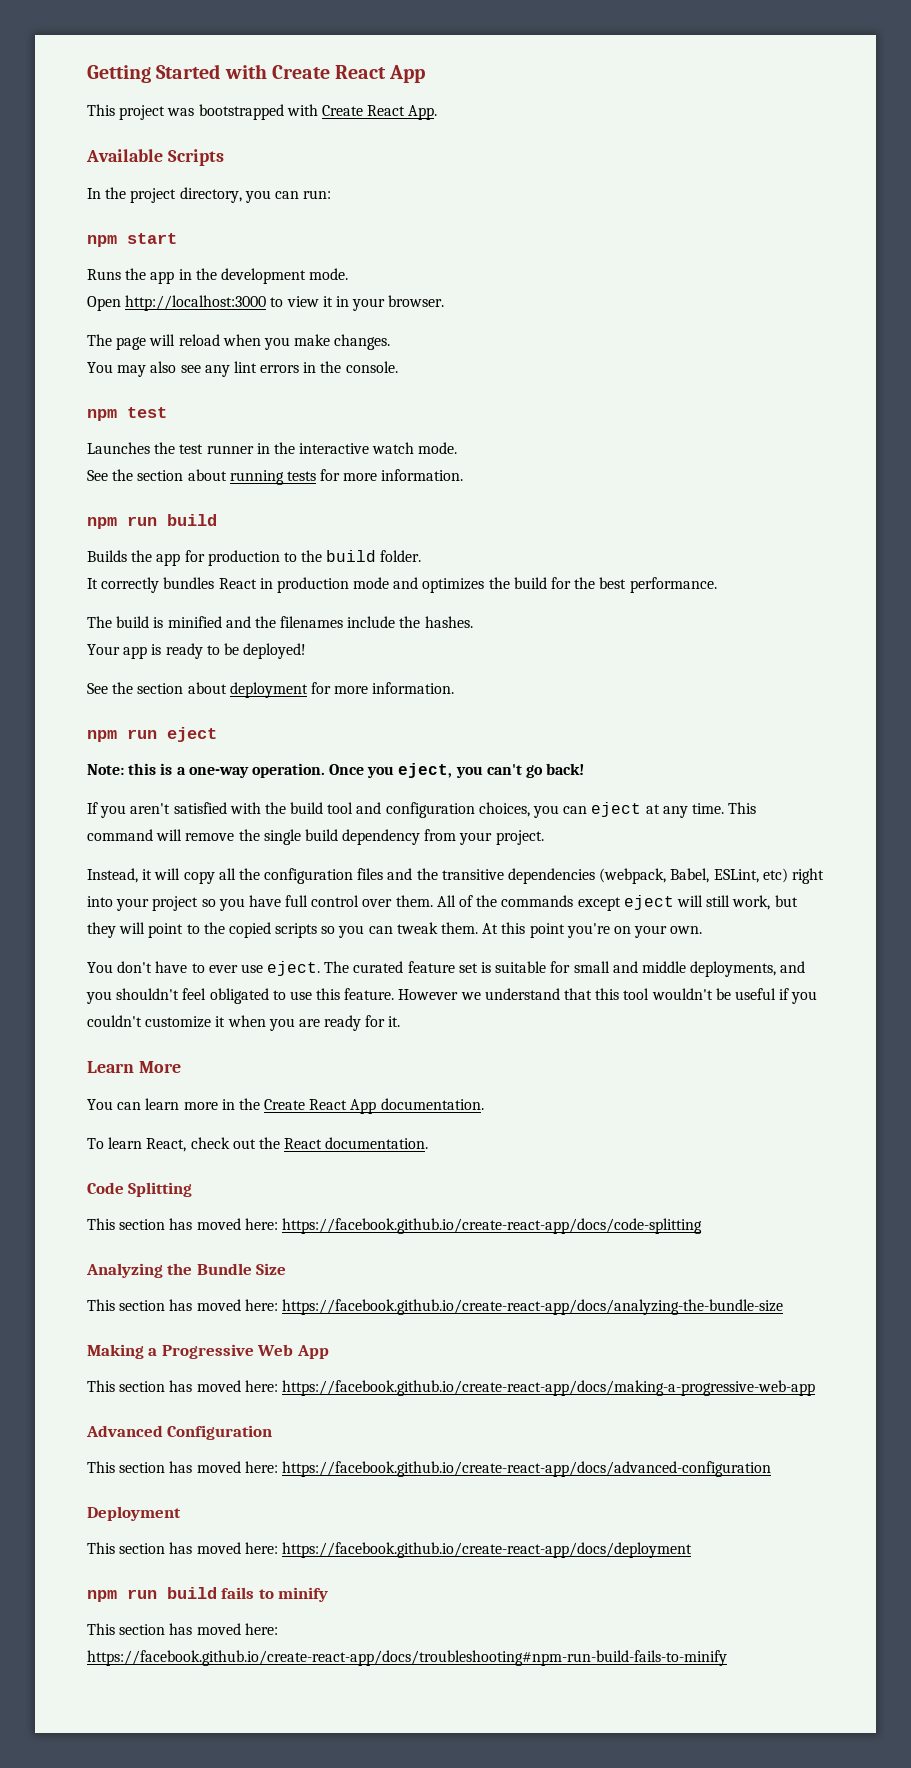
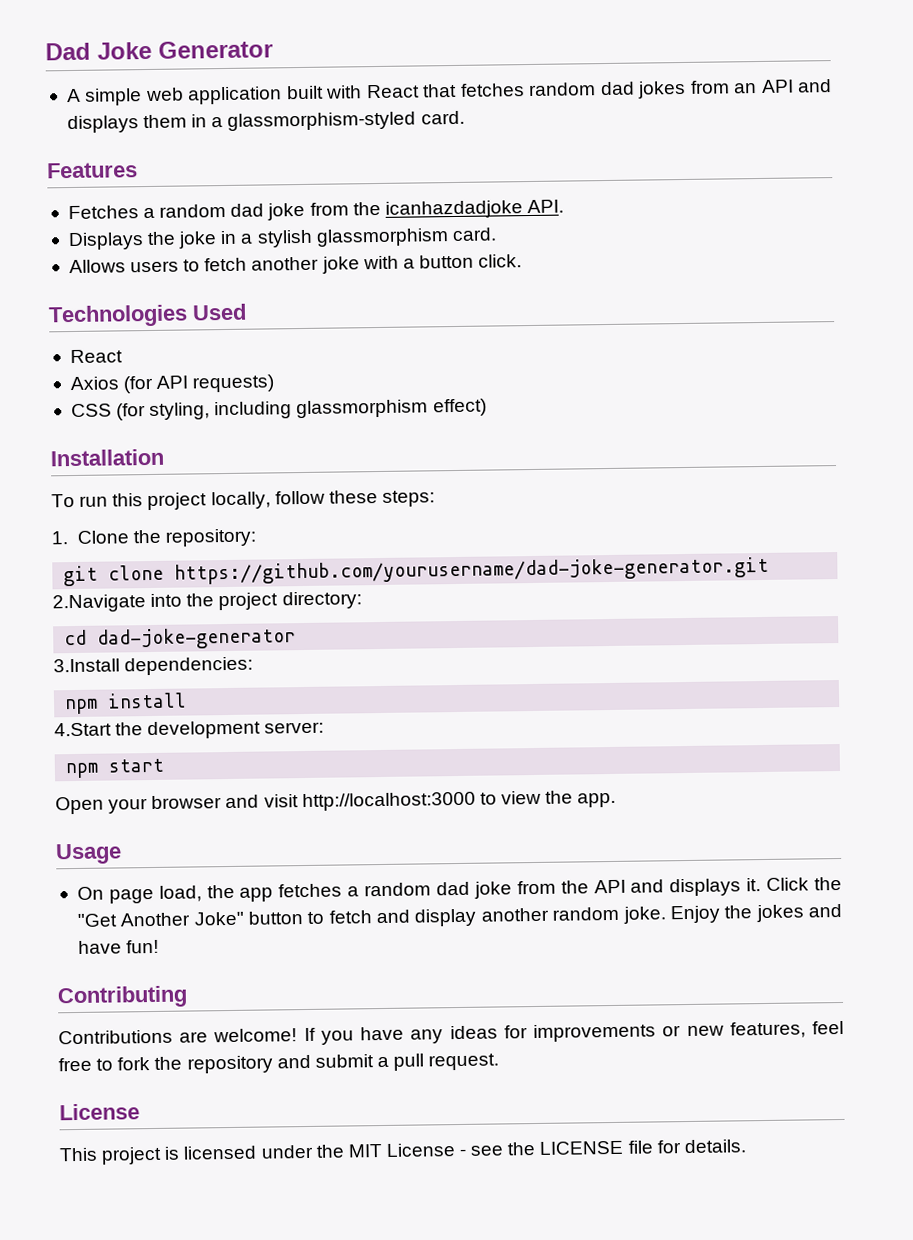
- Getting Started with Create React App
- This project was bootstrapped with Create React App.
- Available Scripts
- In the project directory, you can run:
+ Dad Joke Generator
+ A simple web application built with React that fetches random dad jokes from an API and displays them in a glassmorphism-styled card.
+ Features
+ Fetches a random dad joke from the icanhazdadjoke API.
+ Displays the joke in a stylish glassmorphism card.
+ Allows users to fetch another joke with a button click.
+ Technologies Used
+ React
+ Axios (for API requests)
+ CSS (for styling, including glassmorphism effect)
+ Installation
+ To run this project locally, follow these steps:
+ 1. Clone the repository:
+ git clone https://github.com/yourusername/dad-joke-generator.git
+ 2.Navigate into the project directory:
+ cd dad-joke-generator
+ 3.Install dependencies:
+ npm install
+ 4.Start the development server:
  npm start
- Runs the app in the development mode.
- Open http://localhost:3000 to view it in your browser.
- The page will reload when you make changes.
- You may also see any lint errors in the console.
- npm test
- Launches the test runner in the interactive watch mode.
- See the section about running tests for more information.
- npm run build
- Builds the app for production to the build folder.
- It correctly bundles React in production mode and optimizes the build for the best performance.
- The build is minified and the filenames include the hashes.
- Your app is ready to be deployed!
- See the section about deployment for more information.
- npm run eject
- Note: this is a one-way operation. Once you eject, you can't go back!
- If you aren't satisfied with the build tool and configuration choices, you can eject at any time. This command will remove the single build dependency from your project.
- Instead, it will copy all the configuration files and the transitive dependencies (webpack, Babel, ESLint, etc) right into your project so you have full control over them. All of the commands except eject will still work, but they will point to the copied scripts so you can tweak them. At this point you're on your own.
- You don't have to ever use eject. The curated feature set is suitable for small and middle deployments, and you shouldn't feel obligated to use this feature. However we understand that this tool wouldn't be useful if you couldn't customize it when you are ready for it.
- Learn More
- You can learn more in the Create React App documentation.
- To learn React, check out the React documentation.
- Code Splitting
- This section has moved here: https://facebook.github.io/create-react-app/docs/code-splitting
- Analyzing the Bundle Size
- This section has moved here: https://facebook.github.io/create-react-app/docs/analyzing-the-bundle-size
- Making a Progressive Web App
- This section has moved here: https://facebook.github.io/create-react-app/docs/making-a-progressive-web-app
- Advanced Configuration
- This section has moved here: https://facebook.github.io/create-react-app/docs/advanced-configuration
- Deployment
- This section has moved here: https://facebook.github.io/create-react-app/docs/deployment
- npm run build fails to minify
- This section has moved here: https://facebook.github.io/create-react-app/docs/troubleshooting#npm-run-build-fails-to-minify
+ Open your browser and visit http://localhost:3000 to view the app.
+ Usage
+ On page load, the app fetches a random dad joke from the API and displays it. Click the "Get Another Joke" button to fetch and display another random joke. Enjoy the jokes and have fun!
+ Contributing
+ Contributions are welcome! If you have any ideas for improvements or new features, feel free to fork the repository and submit a pull request.
+ License
+ This project is licensed under the MIT License - see the LICENSE file for details.

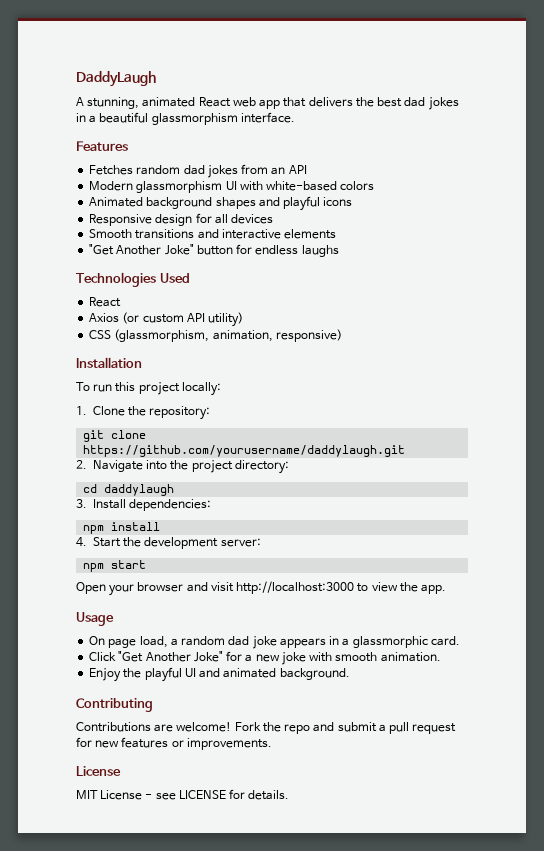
- Dad Joke Generator
- A simple web application built with React that fetches random dad jokes from an API and displays them in a glassmorphism-styled card.
+ DaddyLaugh
+ A stunning, animated React web app that delivers the best dad jokes in a beautiful glassmorphism interface.
  Features
- Fetches a random dad joke from the icanhazdadjoke API.
- Displays the joke in a stylish glassmorphism card.
- Allows users to fetch another joke with a button click.
+ Fetches random dad jokes from an API
+ Modern glassmorphism UI with white-based colors
+ Animated background shapes and playful icons
+ Responsive design for all devices
+ Smooth transitions and interactive elements
+ "Get Another Joke" button for endless laughs
  Technologies Used
  React
- Axios (for API requests)
- CSS (for styling, including glassmorphism effect)
+ Axios (or custom API utility)
+ CSS (glassmorphism, animation, responsive)
- To run this project locally, follow these steps:
+ To run this project locally:
- git clone https://github.com/yourusername/dad-joke-generator.git
- 2.Navigate into the project directory:
+ git clone https://github.com/yourusername/daddylaugh.git
+ 2. Navigate into the project directory:
- cd dad-joke-generator
- 3.Install dependencies:
+ cd daddylaugh
+ 3. Install dependencies:
- 4.Start the development server:
+ 4. Start the development server:
- On page load, the app fetches a random dad joke from the API and displays it. Click the "Get Another Joke" button to fetch and display another random joke. Enjoy the jokes and have fun!
+ On page load, a random dad joke appears in a glassmorphic card.
+ Click "Get Another Joke" for a new joke with smooth animation.
+ Enjoy the playful UI and animated background.
  Contributing
- Contributions are welcome! If you have any ideas for improvements or new features, feel free to fork the repository and submit a pull request.
+ Contributions are welcome! Fork the repo and submit a pull request for new features or improvements.
  License
- This project is licensed under the MIT License - see the LICENSE file for details.
+ MIT License - see LICENSE for details.

